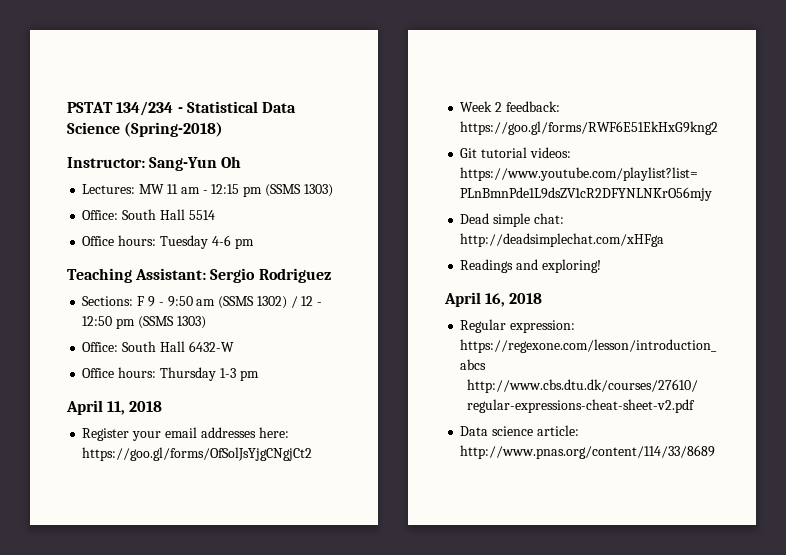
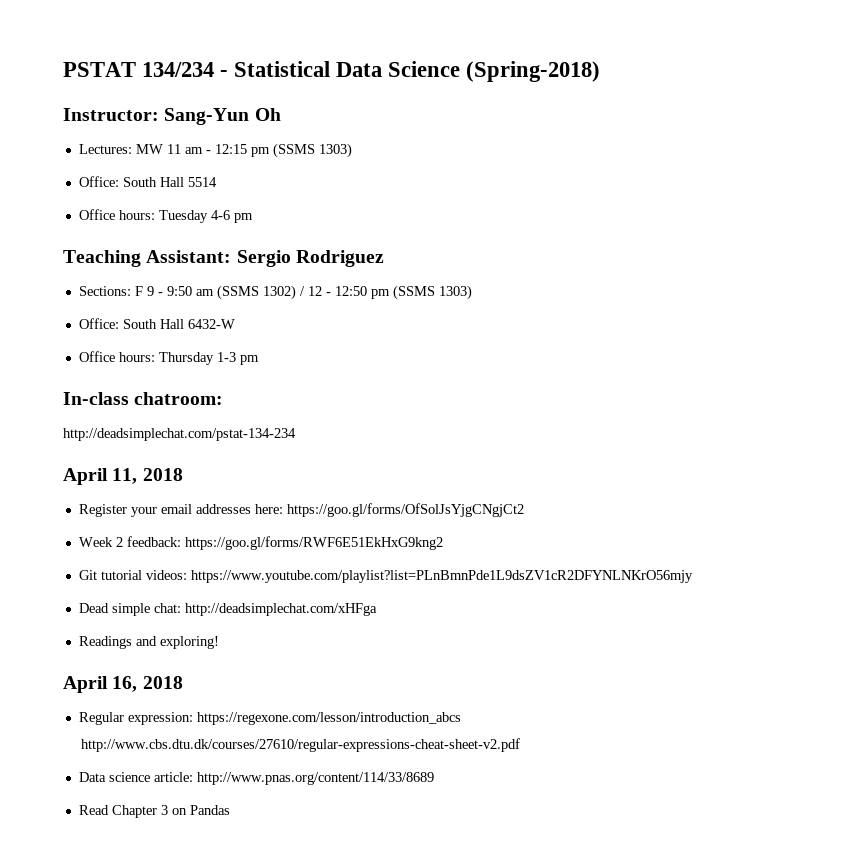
+ In-class chatroom:
+ http://deadsimplechat.com/pstat-134-234
+ Read Chapter 3 on Pandas

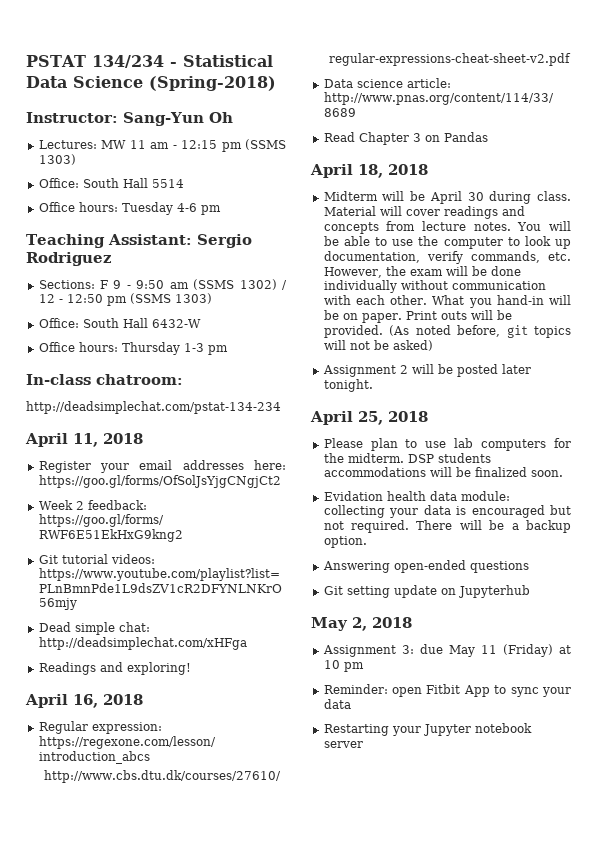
+ April 18, 2018
+ Midterm will be April 30 during class. Material will cover readings and concepts from lecture notes. You will be able to use the computer to look up documentation, verify commands, etc. However, the exam will be done individually without communication with each other. What you hand-in will be on paper. Print outs will be provided. (As noted before, git topics will not be asked)
+ Assignment 2 will be posted later tonight.
+ April 25, 2018
+ Please plan to use lab computers for the midterm. DSP students accommodations will be finalized soon.
+ Evidation health data module: collecting your data is encouraged but not required. There will be a backup option.
+ Answering open-ended questions
+ Git setting update on Jupyterhub
+ May 2, 2018
+ Assignment 3: due May 11 (Friday) at 10 pm
+ Reminder: open Fitbit App to sync your data
+ Restarting your Jupyter notebook server

